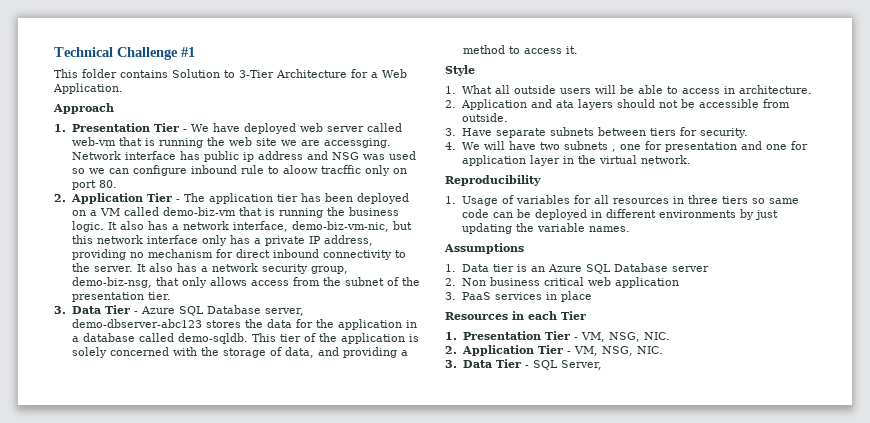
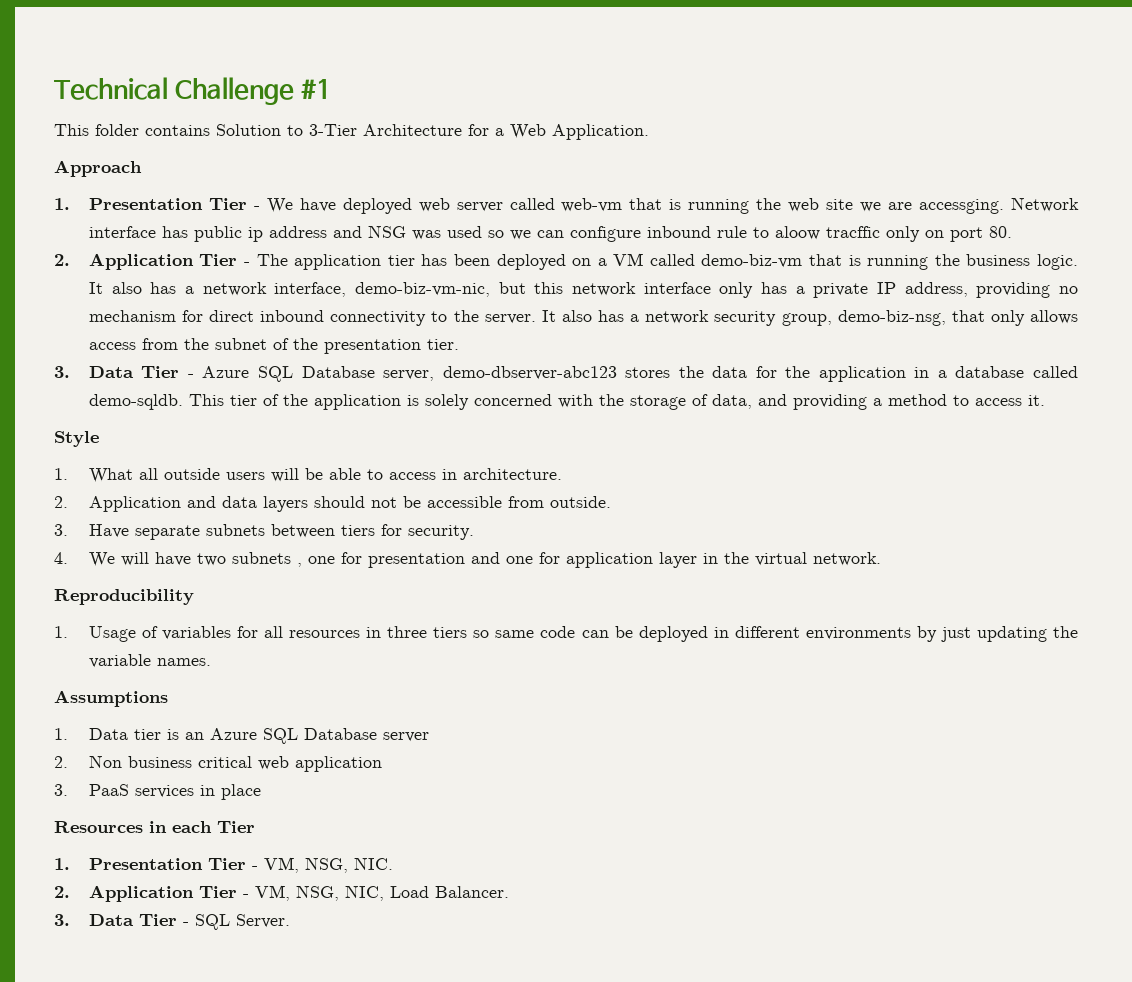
- 2. Application and ata layers should not be accessible from outside.
+ 2. Application and data layers should not be accessible from outside.
- 2. Application Tier - VM, NSG, NIC.
+ 2. Application Tier - VM, NSG, NIC, Load Balancer.
- 3. Data Tier - SQL Server,
+ 3. Data Tier - SQL Server.

